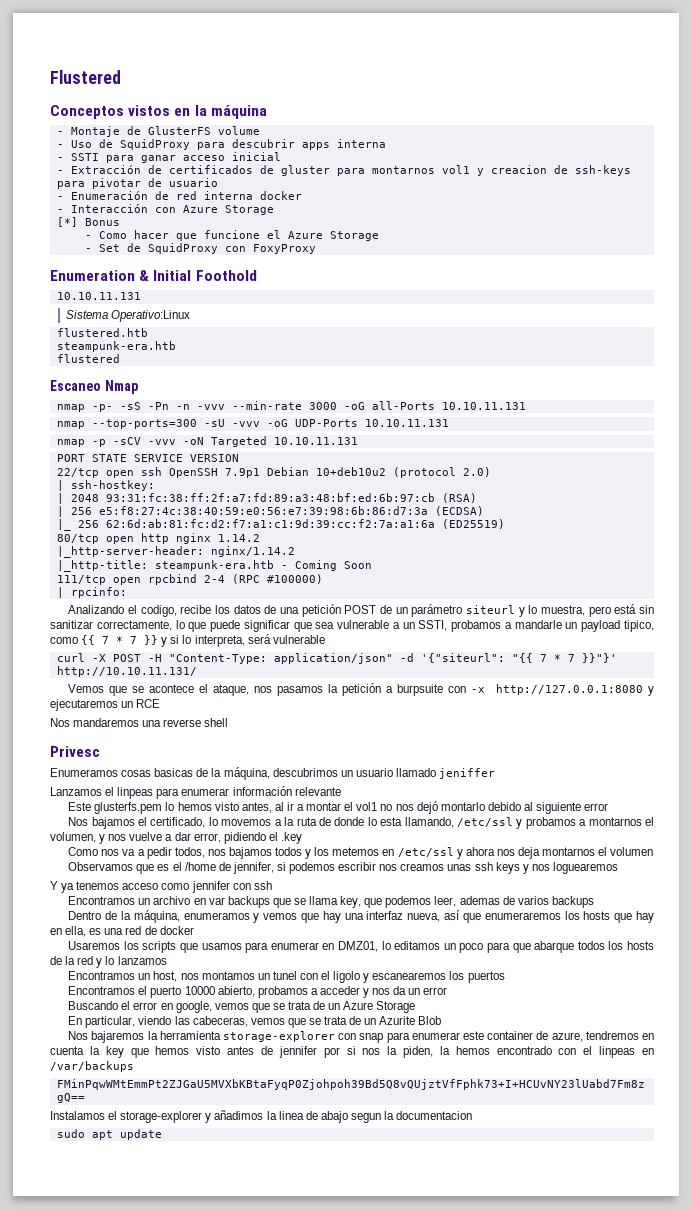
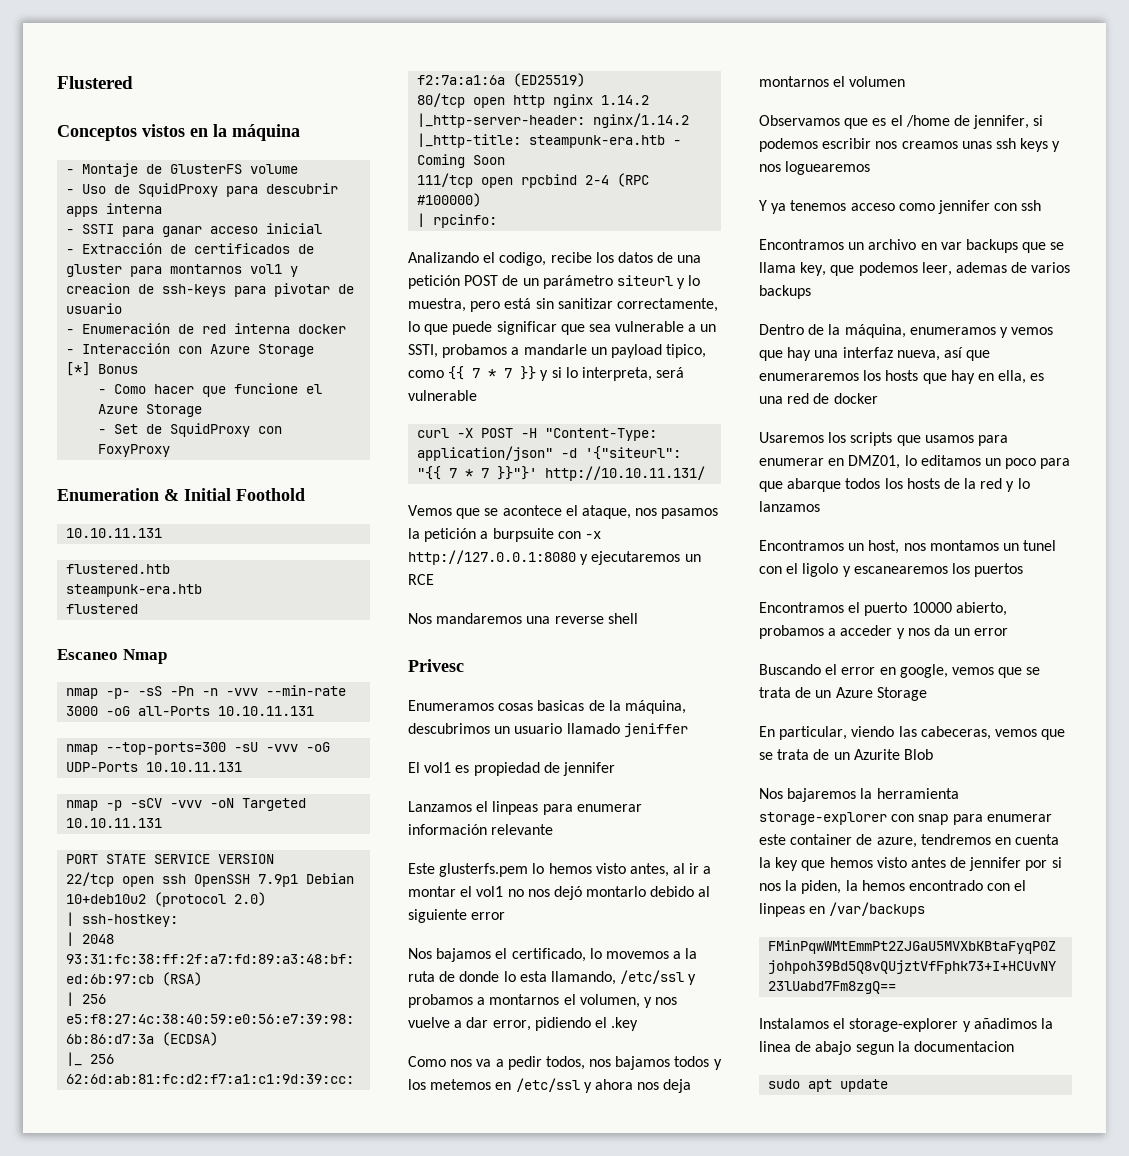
- Sistema Operativo:Linux
+ El vol1 es propiedad de jennifer

